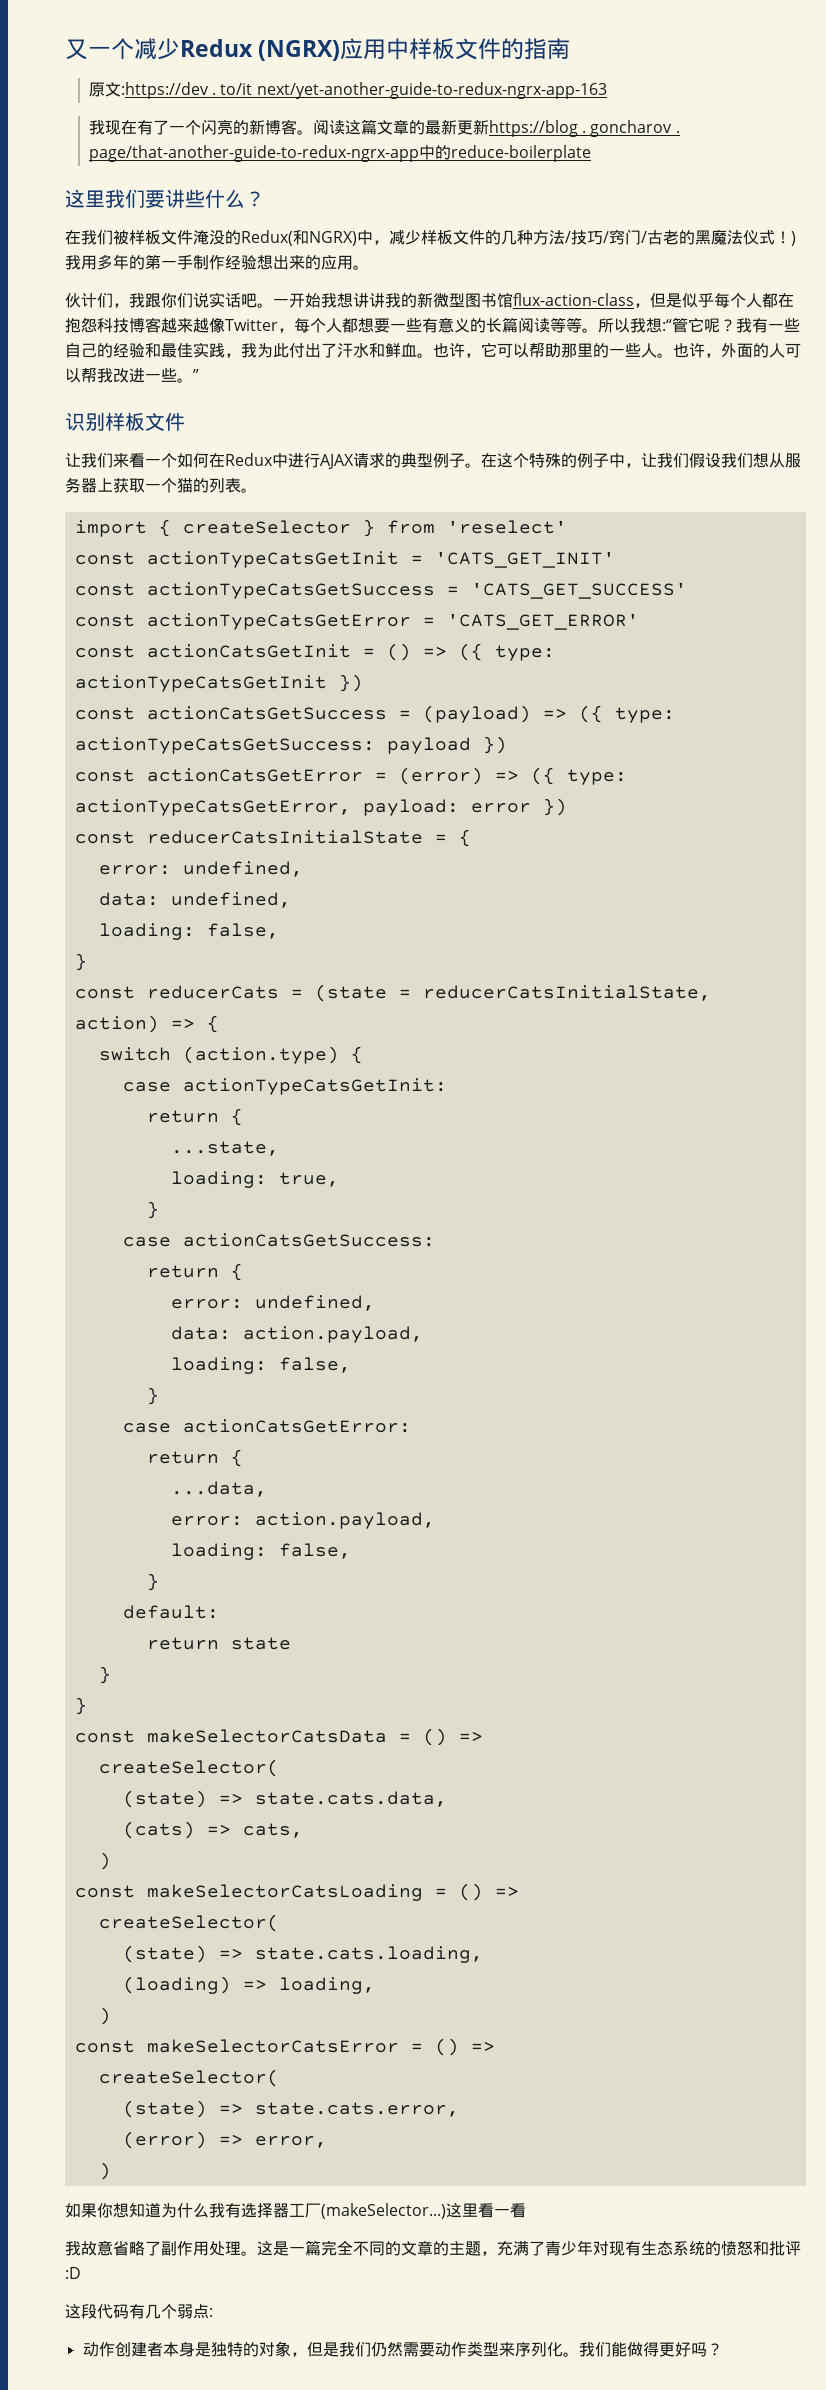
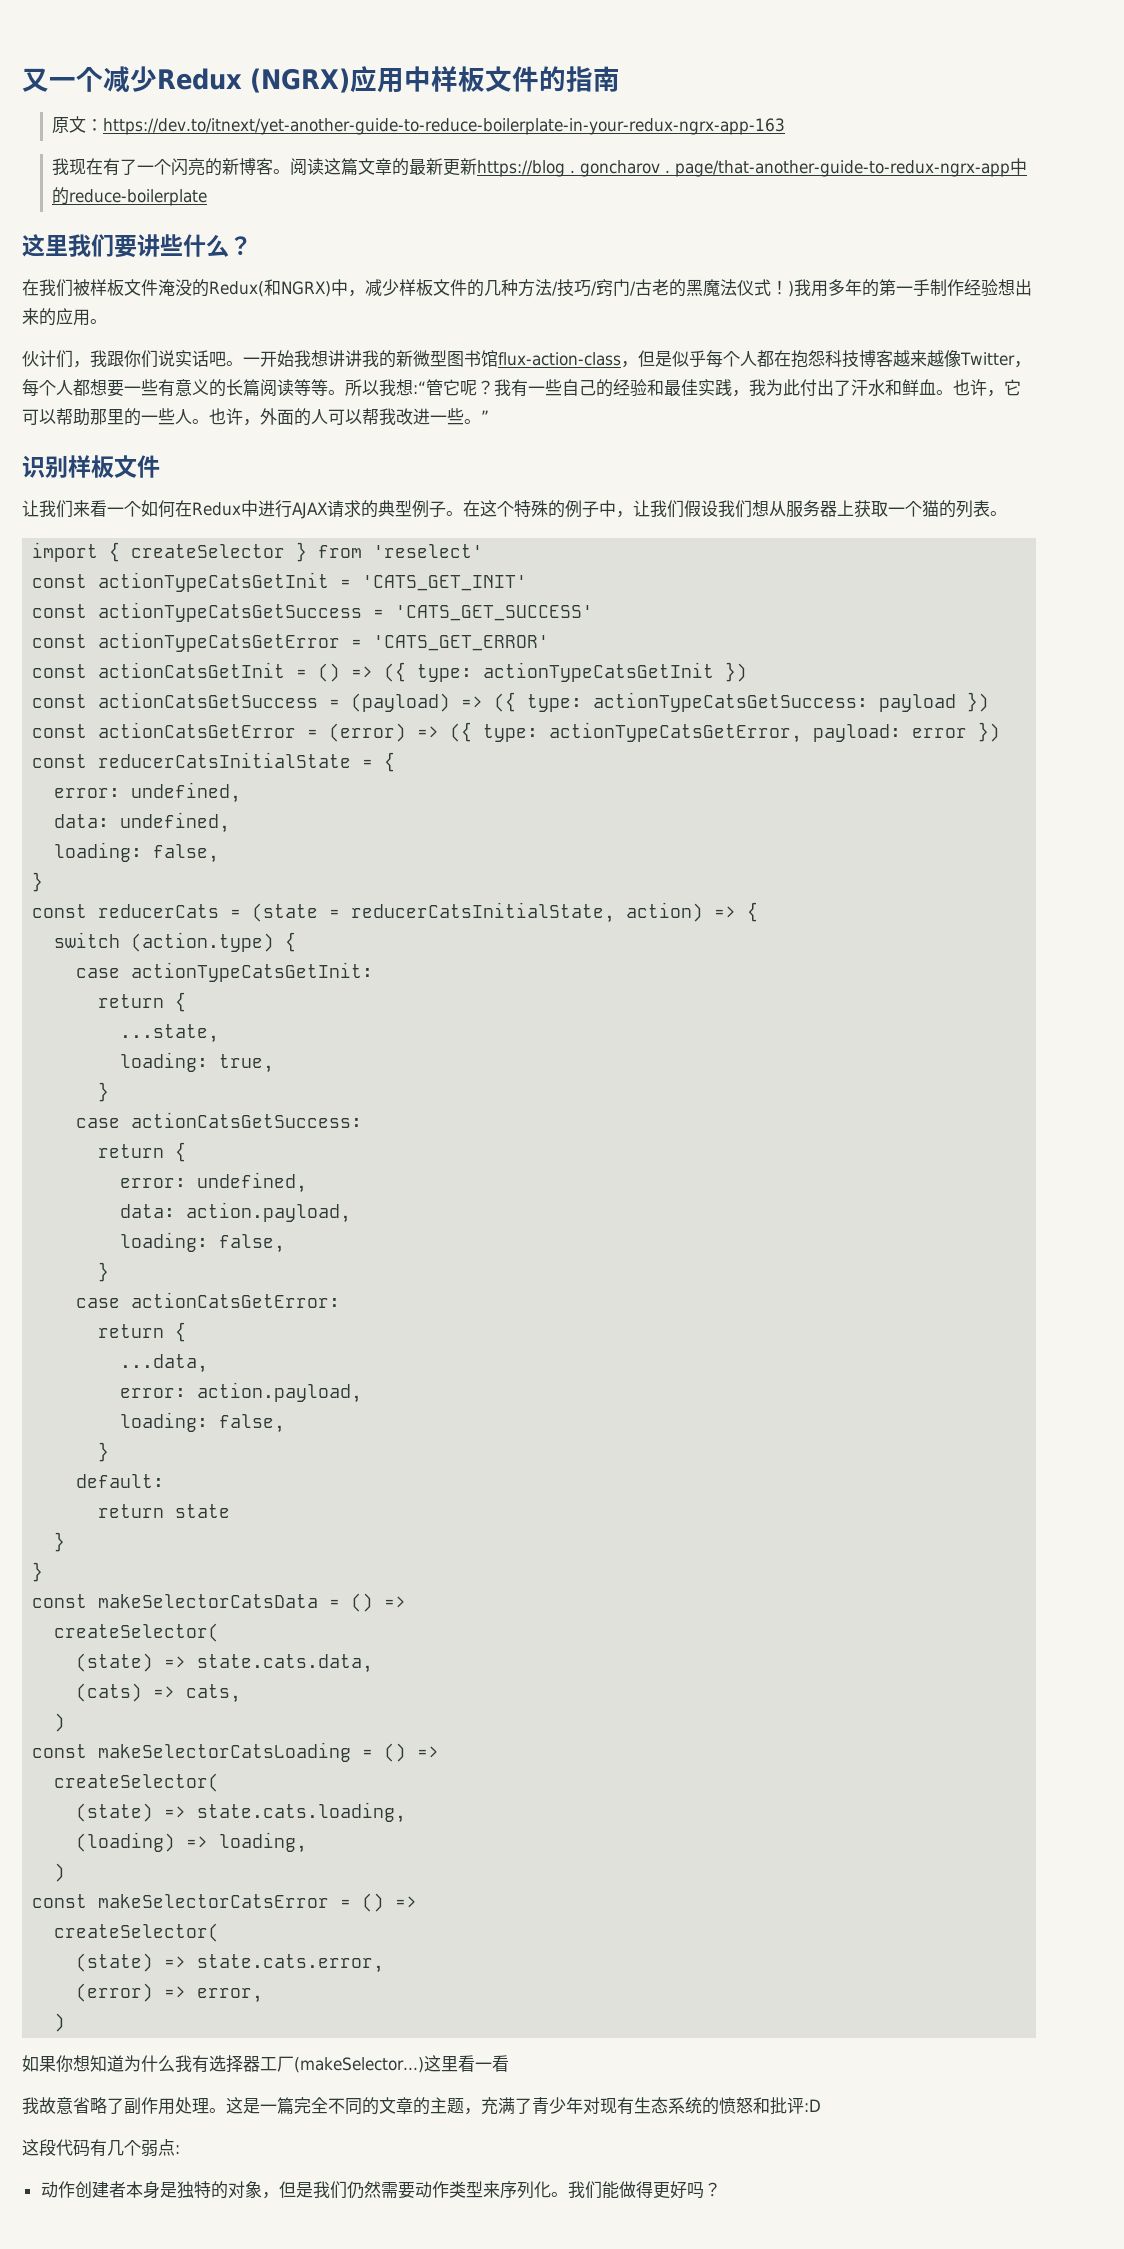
- 原文:https://dev . to/it next/yet-another-guide-to-redux-ngrx-app-163
+ 原文：https://dev.to/itnext/yet-another-guide-to-reduce-boilerplate-in-your-redux-ngrx-app-163

